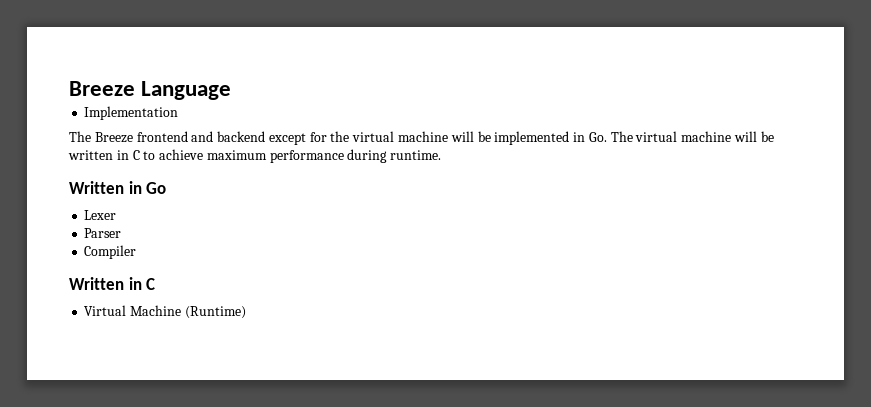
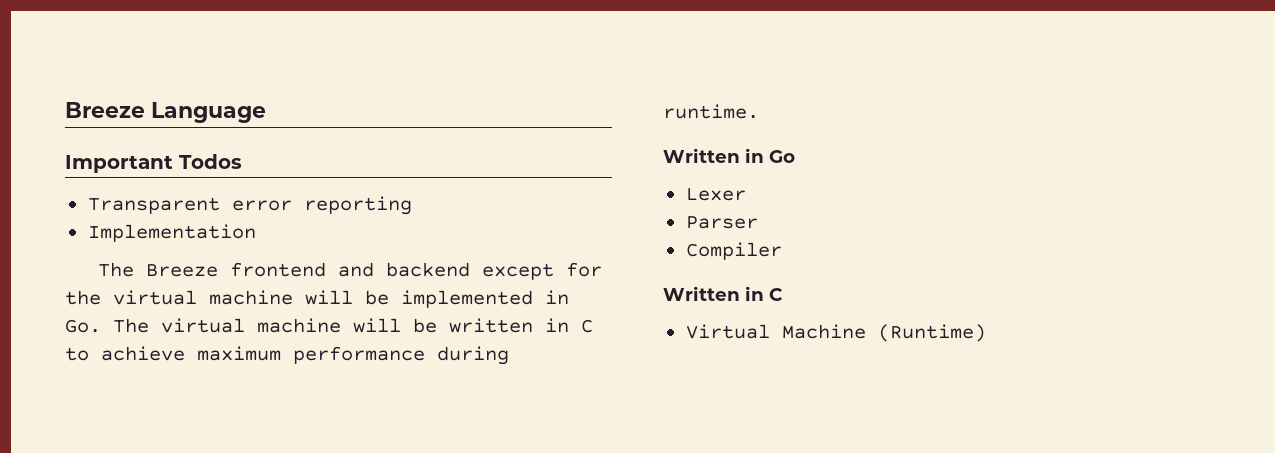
+ Important Todos
+ Transparent error reporting

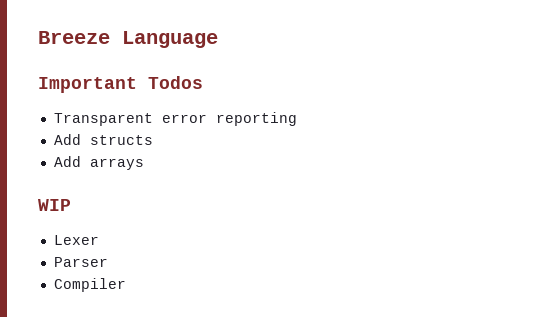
- Implementation
- The Breeze frontend and backend except for the virtual machine will be implemented in Go. The virtual machine will be written in C to achieve maximum performance during runtime.
- Written in Go
+ Add structs
+ Add arrays
+ WIP
  Lexer
  Parser
  Compiler
- Written in C
- Virtual Machine (Runtime)

